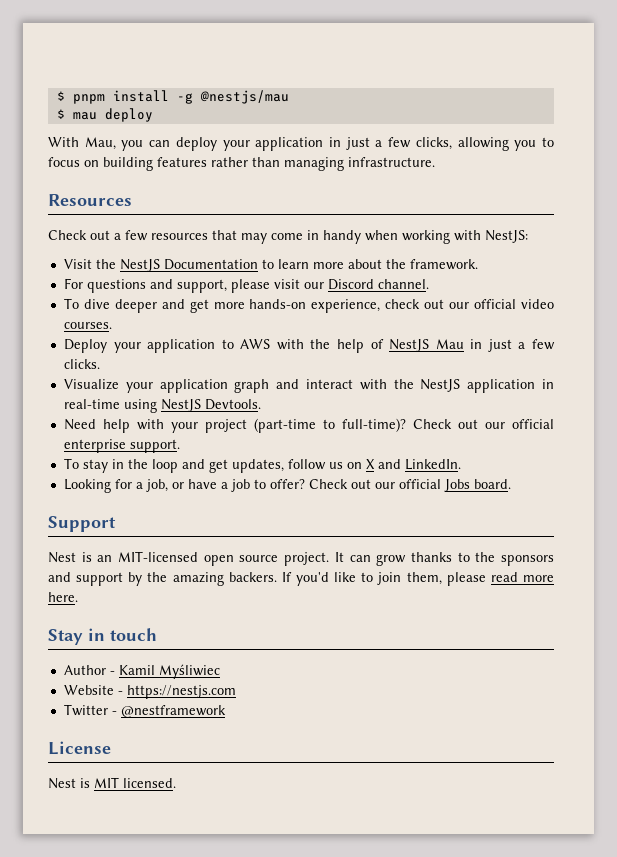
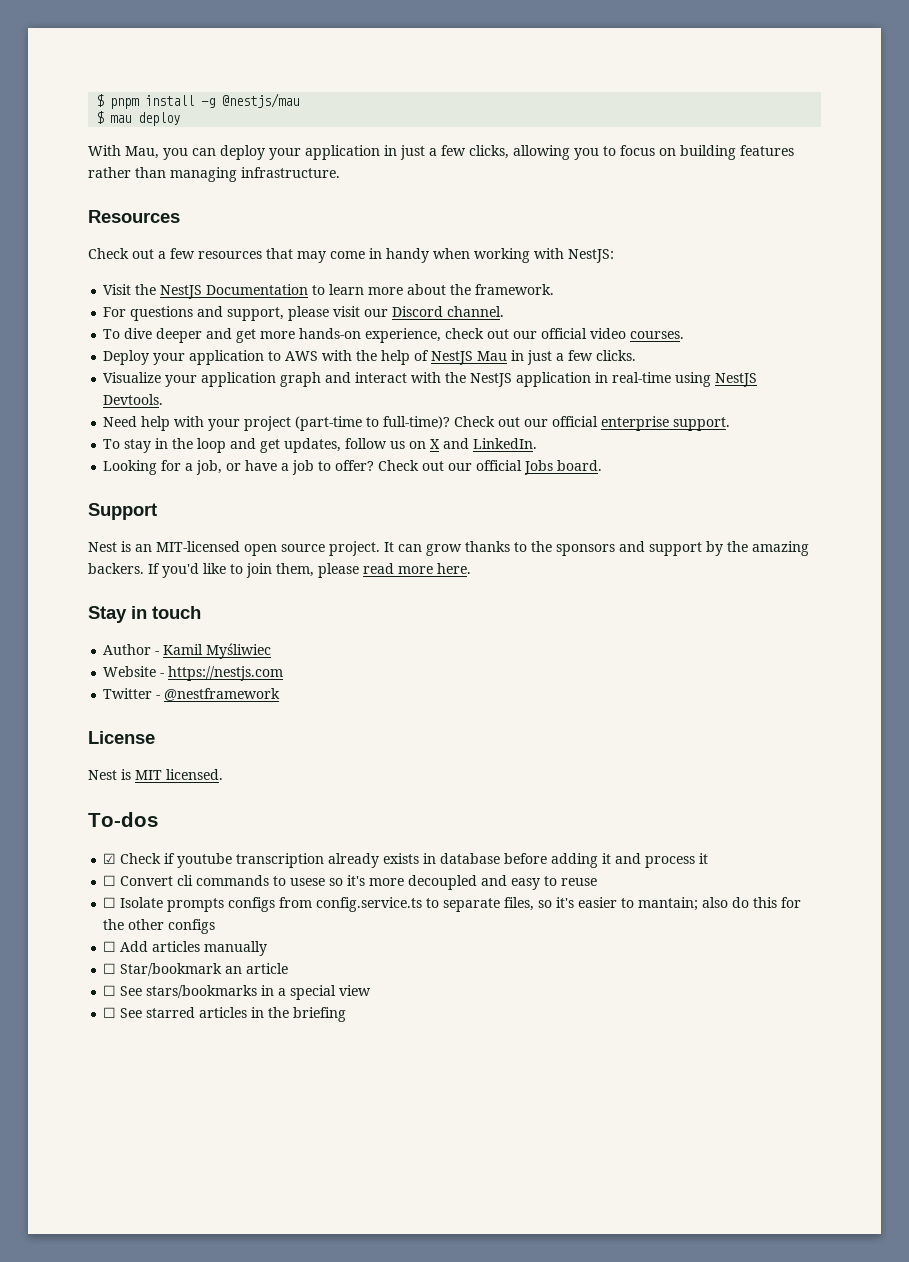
+ To-dos
+ ☑ Check if youtube transcription already exists in database before adding it and process it
+ ☐ Convert cli commands to usese so it's more decoupled and easy to reuse
+ ☐ Isolate prompts configs from config.service.ts to separate files, so it's easier to mantain; also do this for the other configs
+ ☐ Add articles manually
+ ☐ Star/bookmark an article
+ ☐ See stars/bookmarks in a special view
+ ☐ See starred articles in the briefing

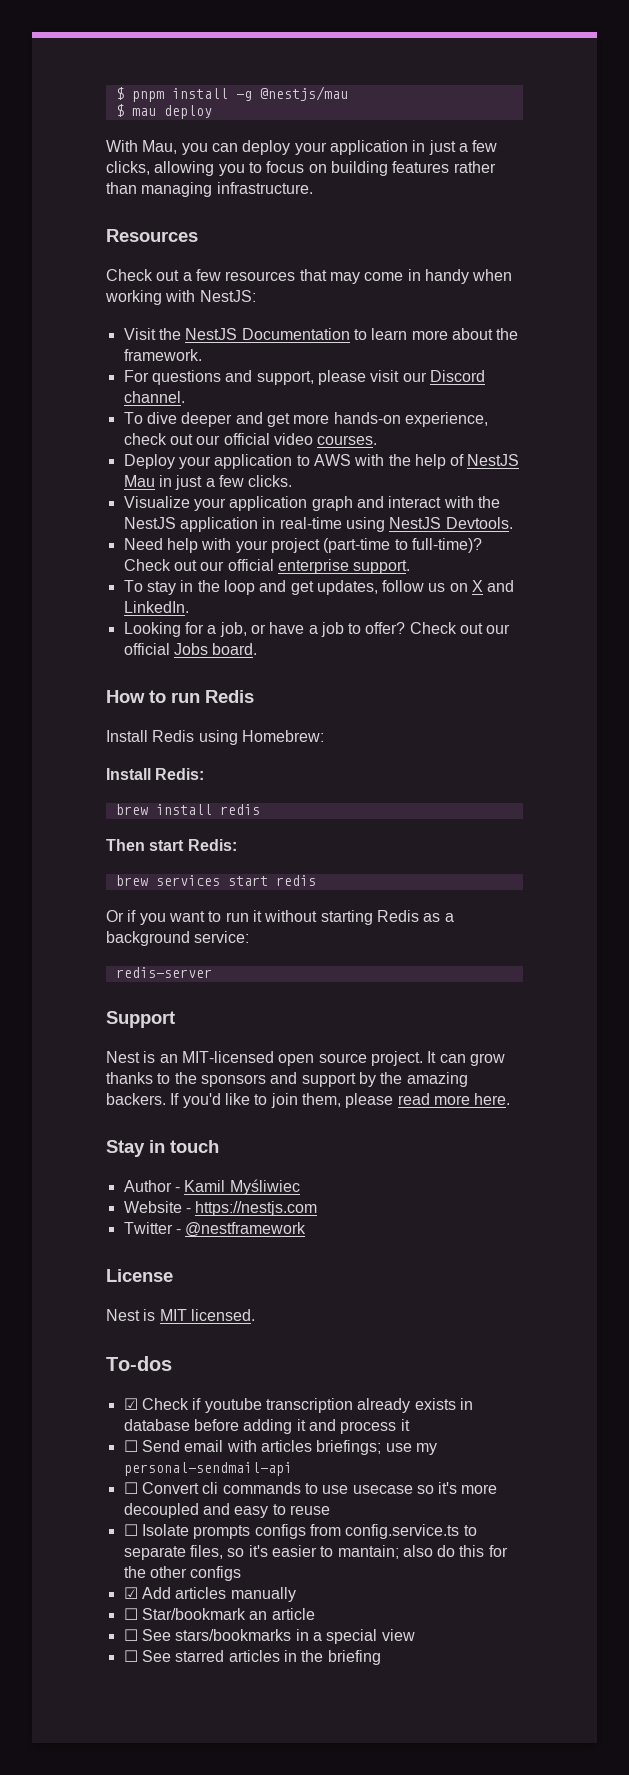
+ How to run Redis
+ Install Redis using Homebrew:
+ Install Redis:
+ brew install redis
+ Then start Redis:
+ brew services start redis
+ Or if you want to run it without starting Redis as a background service:
+ redis-server
+ ☐ Send email with articles briefings; use my personal-sendmail-api
- ☐ Convert cli commands to usese so it's more decoupled and easy to reuse
+ ☐ Convert cli commands to use usecase so it's more decoupled and easy to reuse
- ☐ Add articles manually
+ ☑ Add articles manually

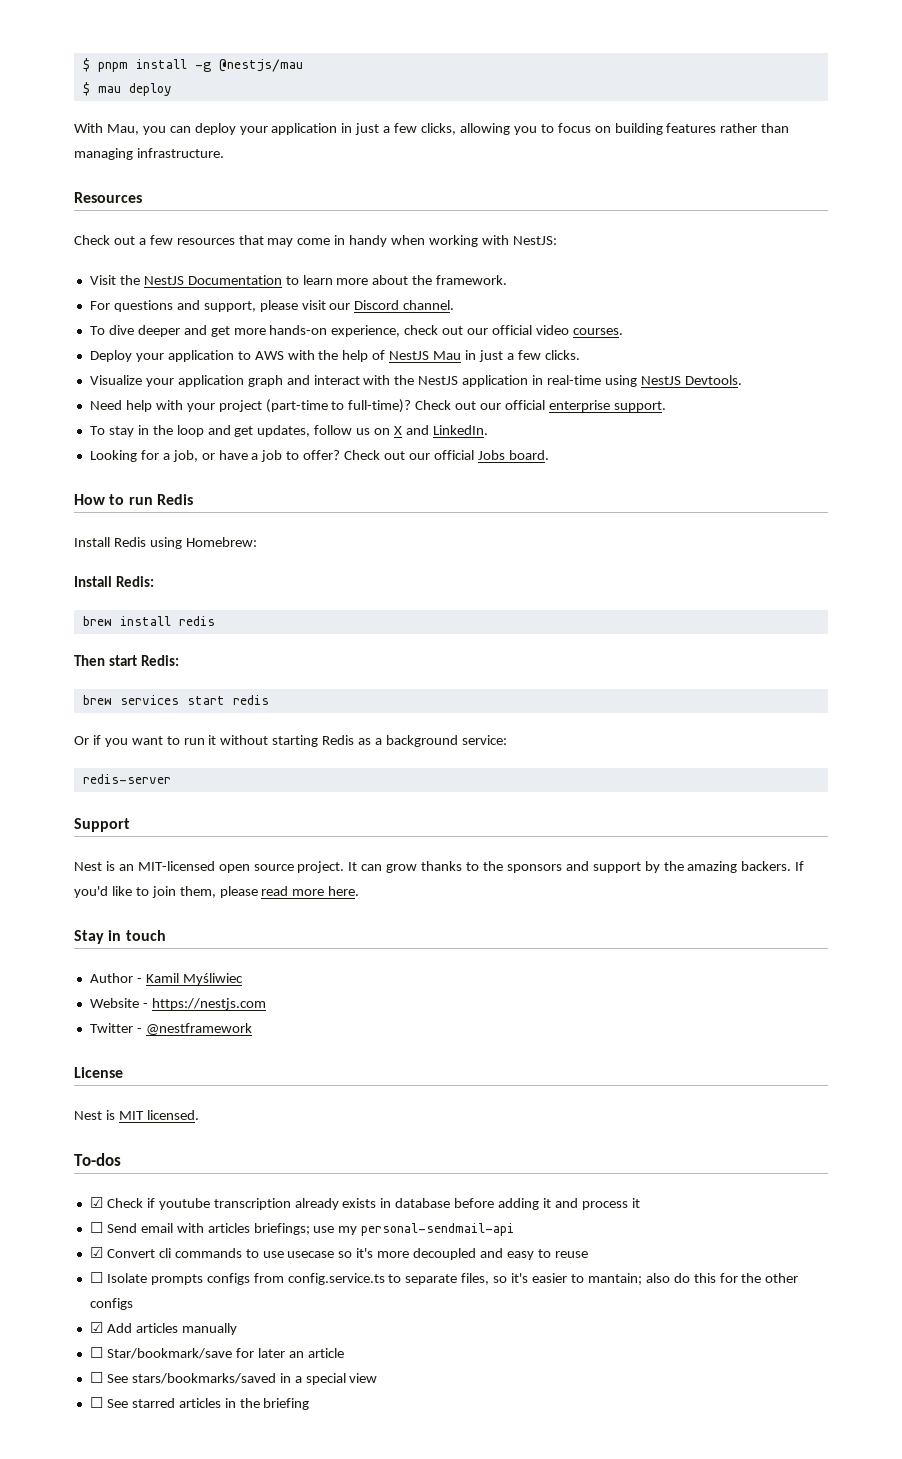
- ☐ Convert cli commands to use usecase so it's more decoupled and easy to reuse
+ ☑ Convert cli commands to use usecase so it's more decoupled and easy to reuse
- ☐ Star/bookmark an article
+ ☐ Star/bookmark/save for later an article
- ☐ See stars/bookmarks in a special view
+ ☐ See stars/bookmarks/saved in a special view

